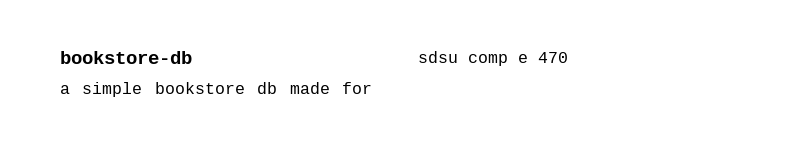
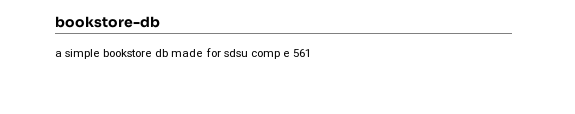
- a simple bookstore db made for sdsu comp e 470
+ a simple bookstore db made for sdsu comp e 561

